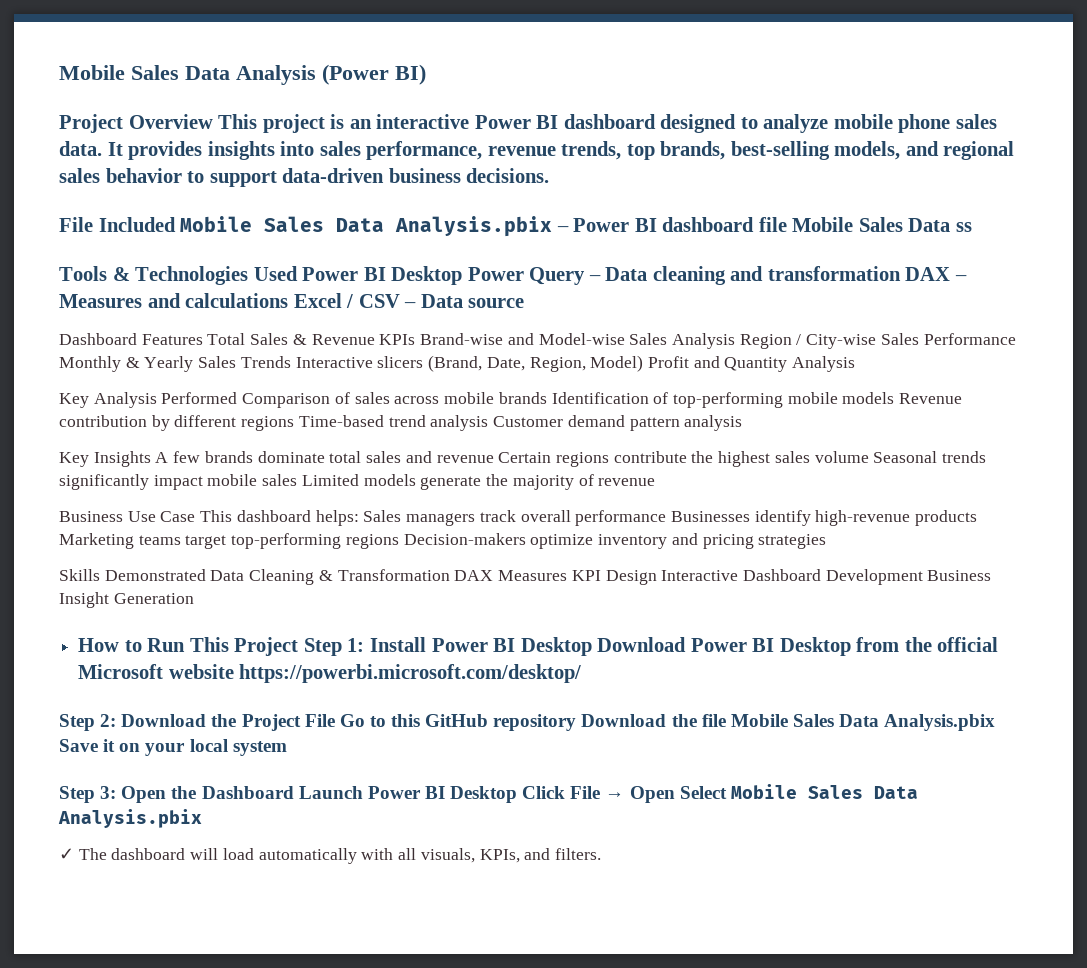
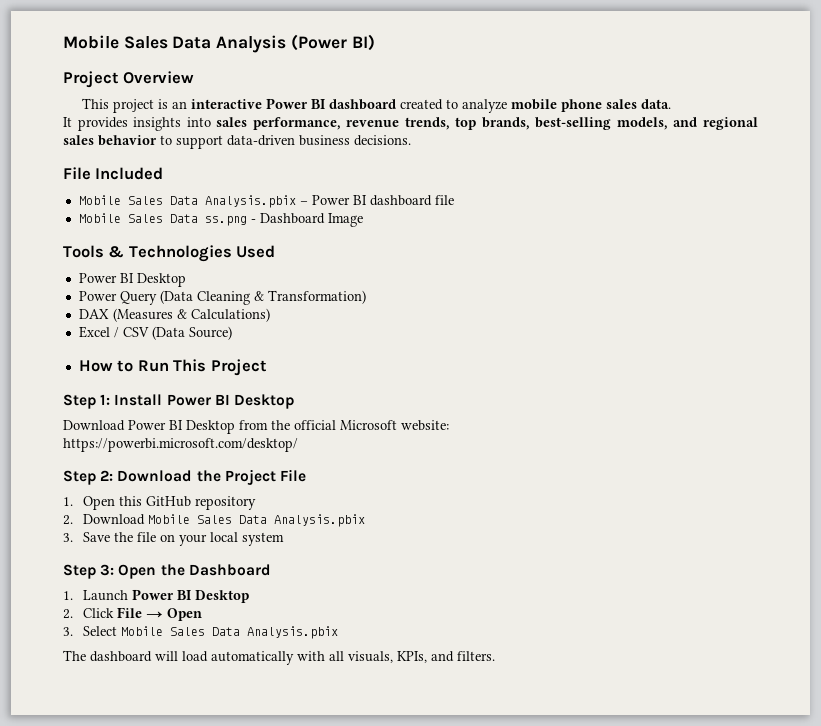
- Project Overview This project is an interactive Power BI dashboard designed to analyze mobile phone sales data. It provides insights into sales performance, revenue trends, top brands, best-selling models, and regional sales behavior to support data-driven business decisions.
+ Project Overview
+ This project is an interactive Power BI dashboard created to analyze mobile phone sales data.
+ It provides insights into sales performance, revenue trends, top brands, best-selling models, and regional sales behavior to support data-driven business decisions.
- File Included Mobile Sales Data Analysis.pbix – Power BI dashboard file Mobile Sales Data ss
+ File Included
+ Mobile Sales Data Analysis.pbix – Power BI dashboard file
+ Mobile Sales Data ss.png - Dashboard Image
- Tools & Technologies Used Power BI Desktop Power Query – Data cleaning and transformation DAX – Measures and calculations Excel / CSV – Data source
- Dashboard Features Total Sales & Revenue KPIs Brand-wise and Model-wise Sales Analysis Region / City-wise Sales Performance Monthly & Yearly Sales Trends Interactive slicers (Brand, Date, Region, Model) Profit and Quantity Analysis
- Key Analysis Performed Comparison of sales across mobile brands Identification of top-performing mobile models Revenue contribution by different regions Time-based trend analysis Customer demand pattern analysis
- Key Insights A few brands dominate total sales and revenue Certain regions contribute the highest sales volume Seasonal trends significantly impact mobile sales Limited models generate the majority of revenue
- Business Use Case This dashboard helps: Sales managers track overall performance Businesses identify high-revenue products Marketing teams target top-performing regions Decision-makers optimize inventory and pricing strategies
- Skills Demonstrated Data Cleaning & Transformation DAX Measures KPI Design Interactive Dashboard Development Business Insight Generation
+ Tools & Technologies Used
+ Power BI Desktop
+ Power Query (Data Cleaning & Transformation)
+ DAX (Measures & Calculations)
+ Excel / CSV (Data Source)
- How to Run This Project Step 1: Install Power BI Desktop Download Power BI Desktop from the official Microsoft website https://powerbi.microsoft.com/desktop/
+ How to Run This Project
+ Step 1: Install Power BI Desktop
+ Download Power BI Desktop from the official Microsoft website:
+ https://powerbi.microsoft.com/desktop/
- Step 2: Download the Project File Go to this GitHub repository Download the file Mobile Sales Data Analysis.pbix Save it on your local system
+ Step 2: Download the Project File
+ 1. Open this GitHub repository
+ 2. Download Mobile Sales Data Analysis.pbix
+ 3. Save the file on your local system
- Step 3: Open the Dashboard Launch Power BI Desktop Click File → Open Select Mobile Sales Data Analysis.pbix
+ Step 3: Open the Dashboard
+ 1. Launch Power BI Desktop
+ 2. Click File → Open
+ 3. Select Mobile Sales Data Analysis.pbix
- ✓ The dashboard will load automatically with all visuals, KPIs, and filters.
+ The dashboard will load automatically with all visuals, KPIs, and filters.

